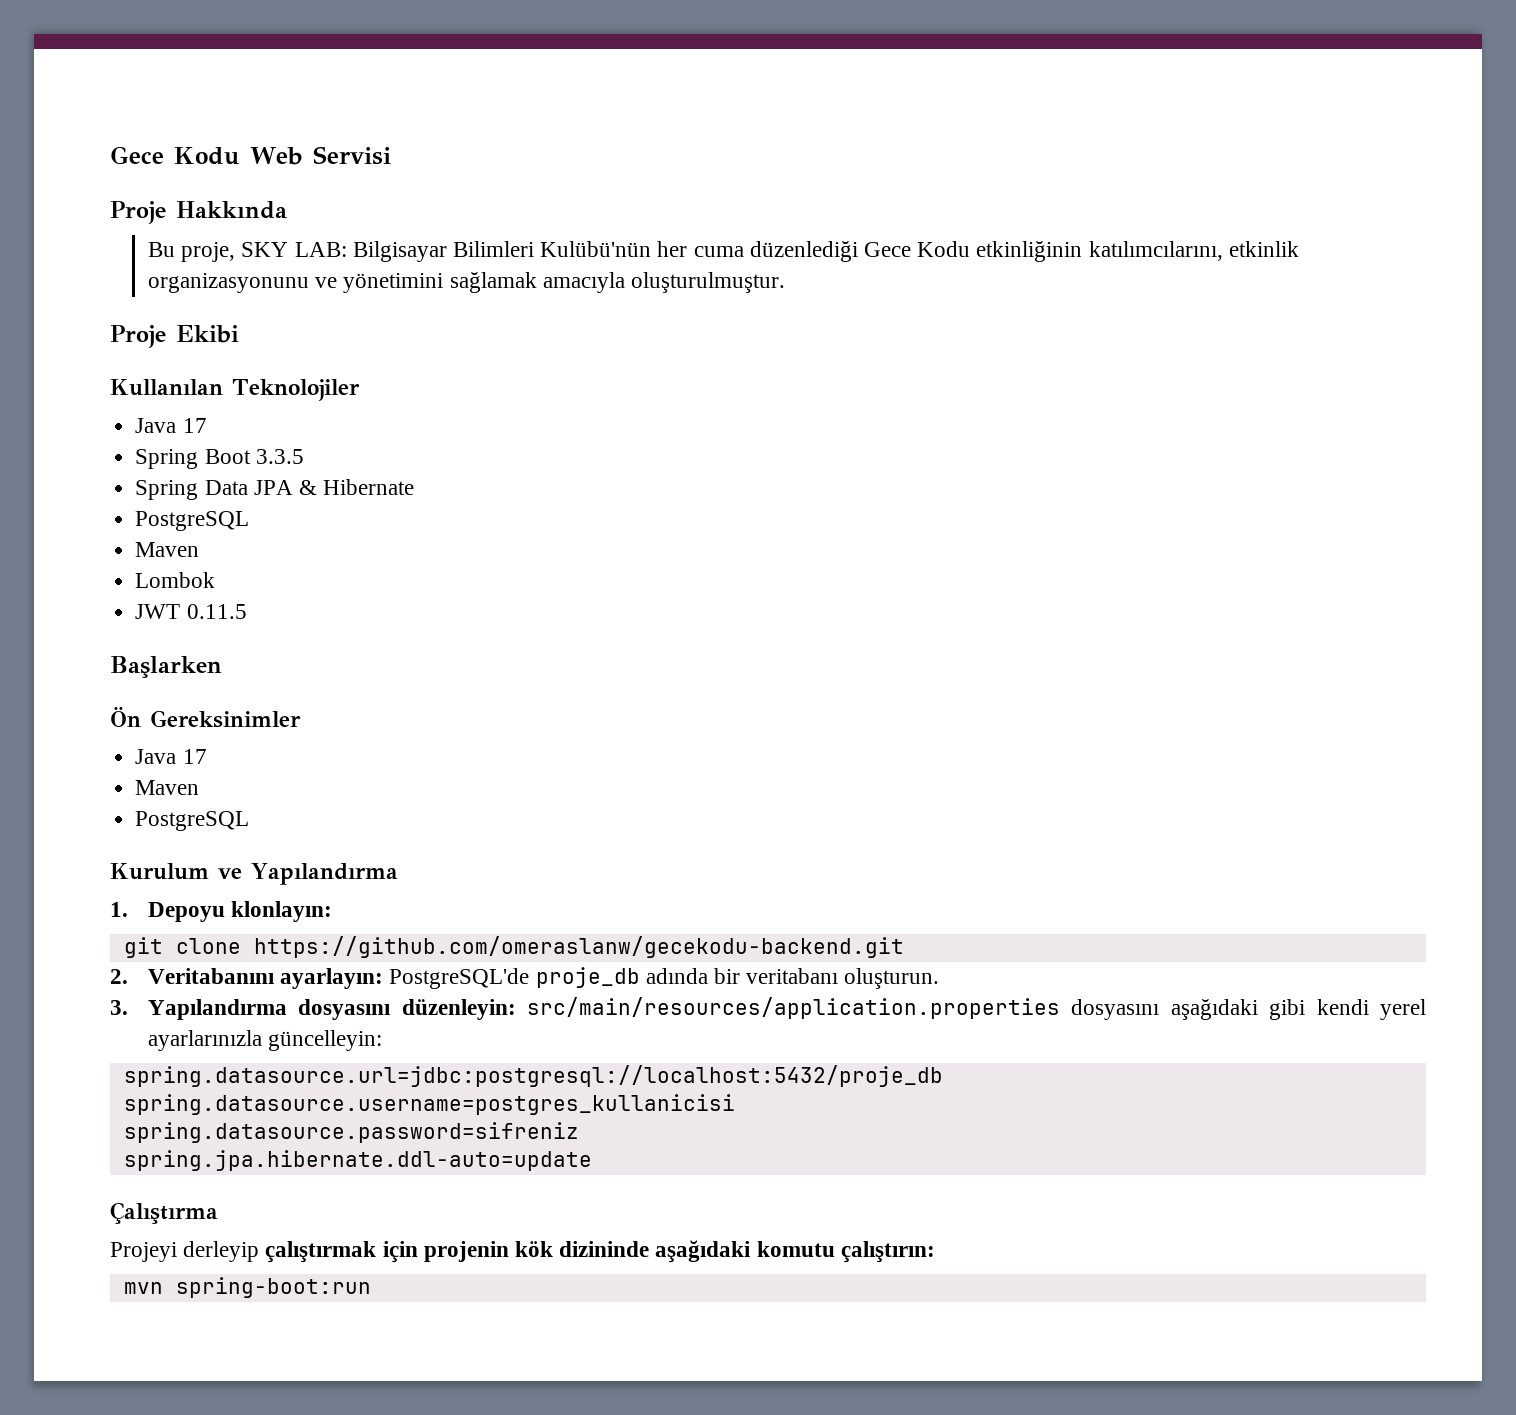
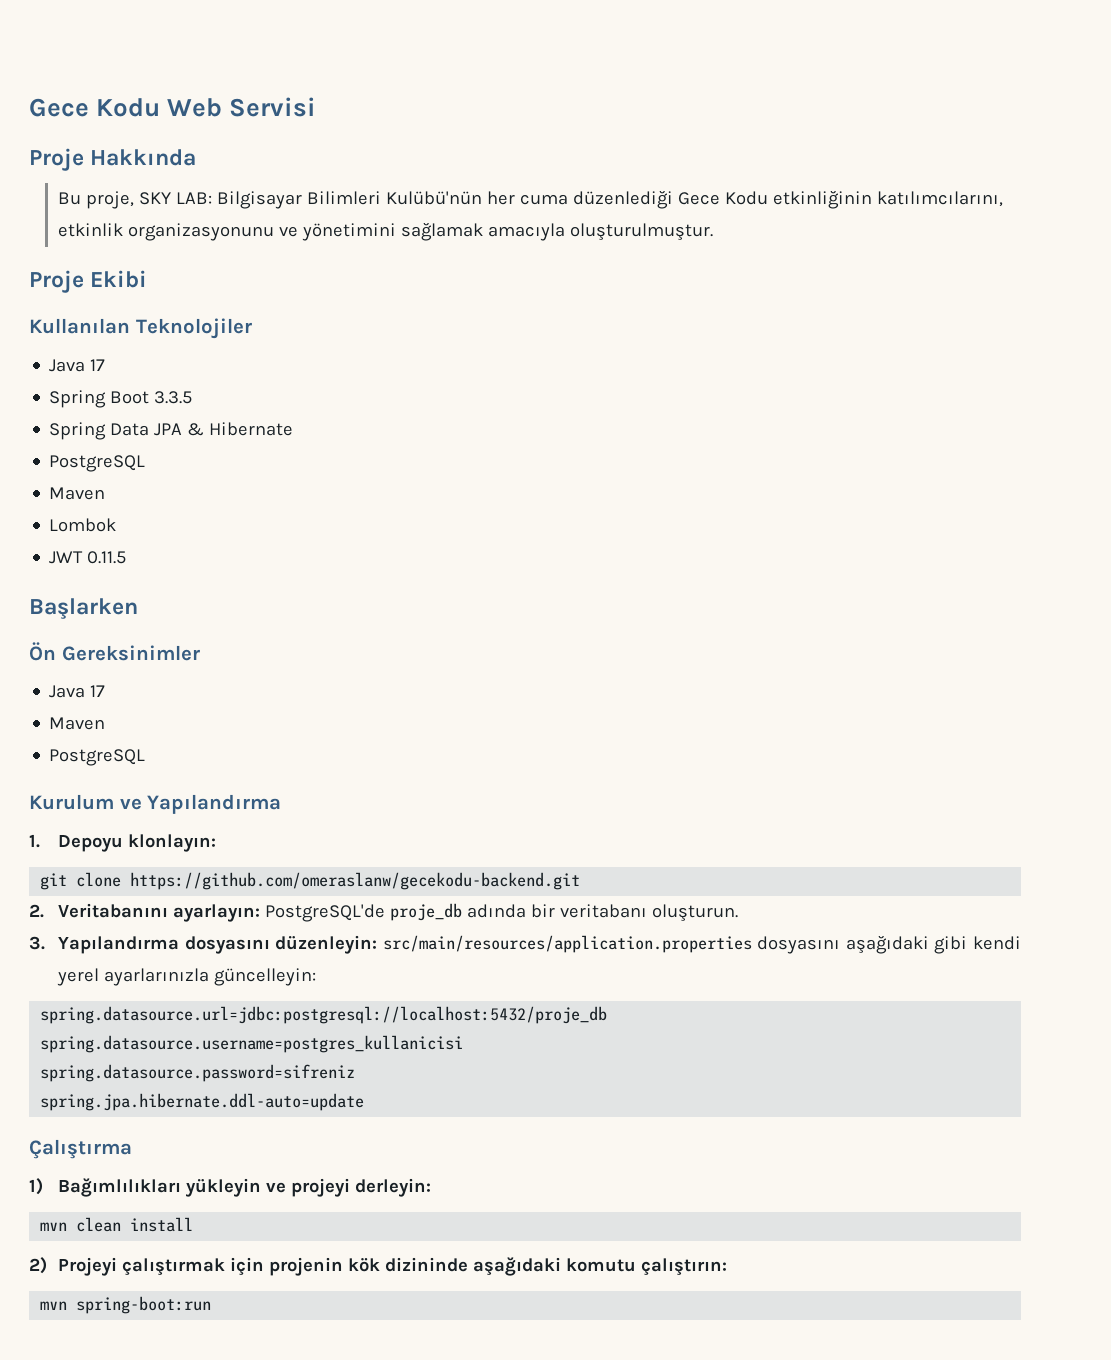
- Projeyi derleyip çalıştırmak için projenin kök dizininde aşağıdaki komutu çalıştırın:
+ 1) Bağımlılıkları yükleyin ve projeyi derleyin:
+ mvn clean install
+ 2) Projeyi çalıştırmak için projenin kök dizininde aşağıdaki komutu çalıştırın:

